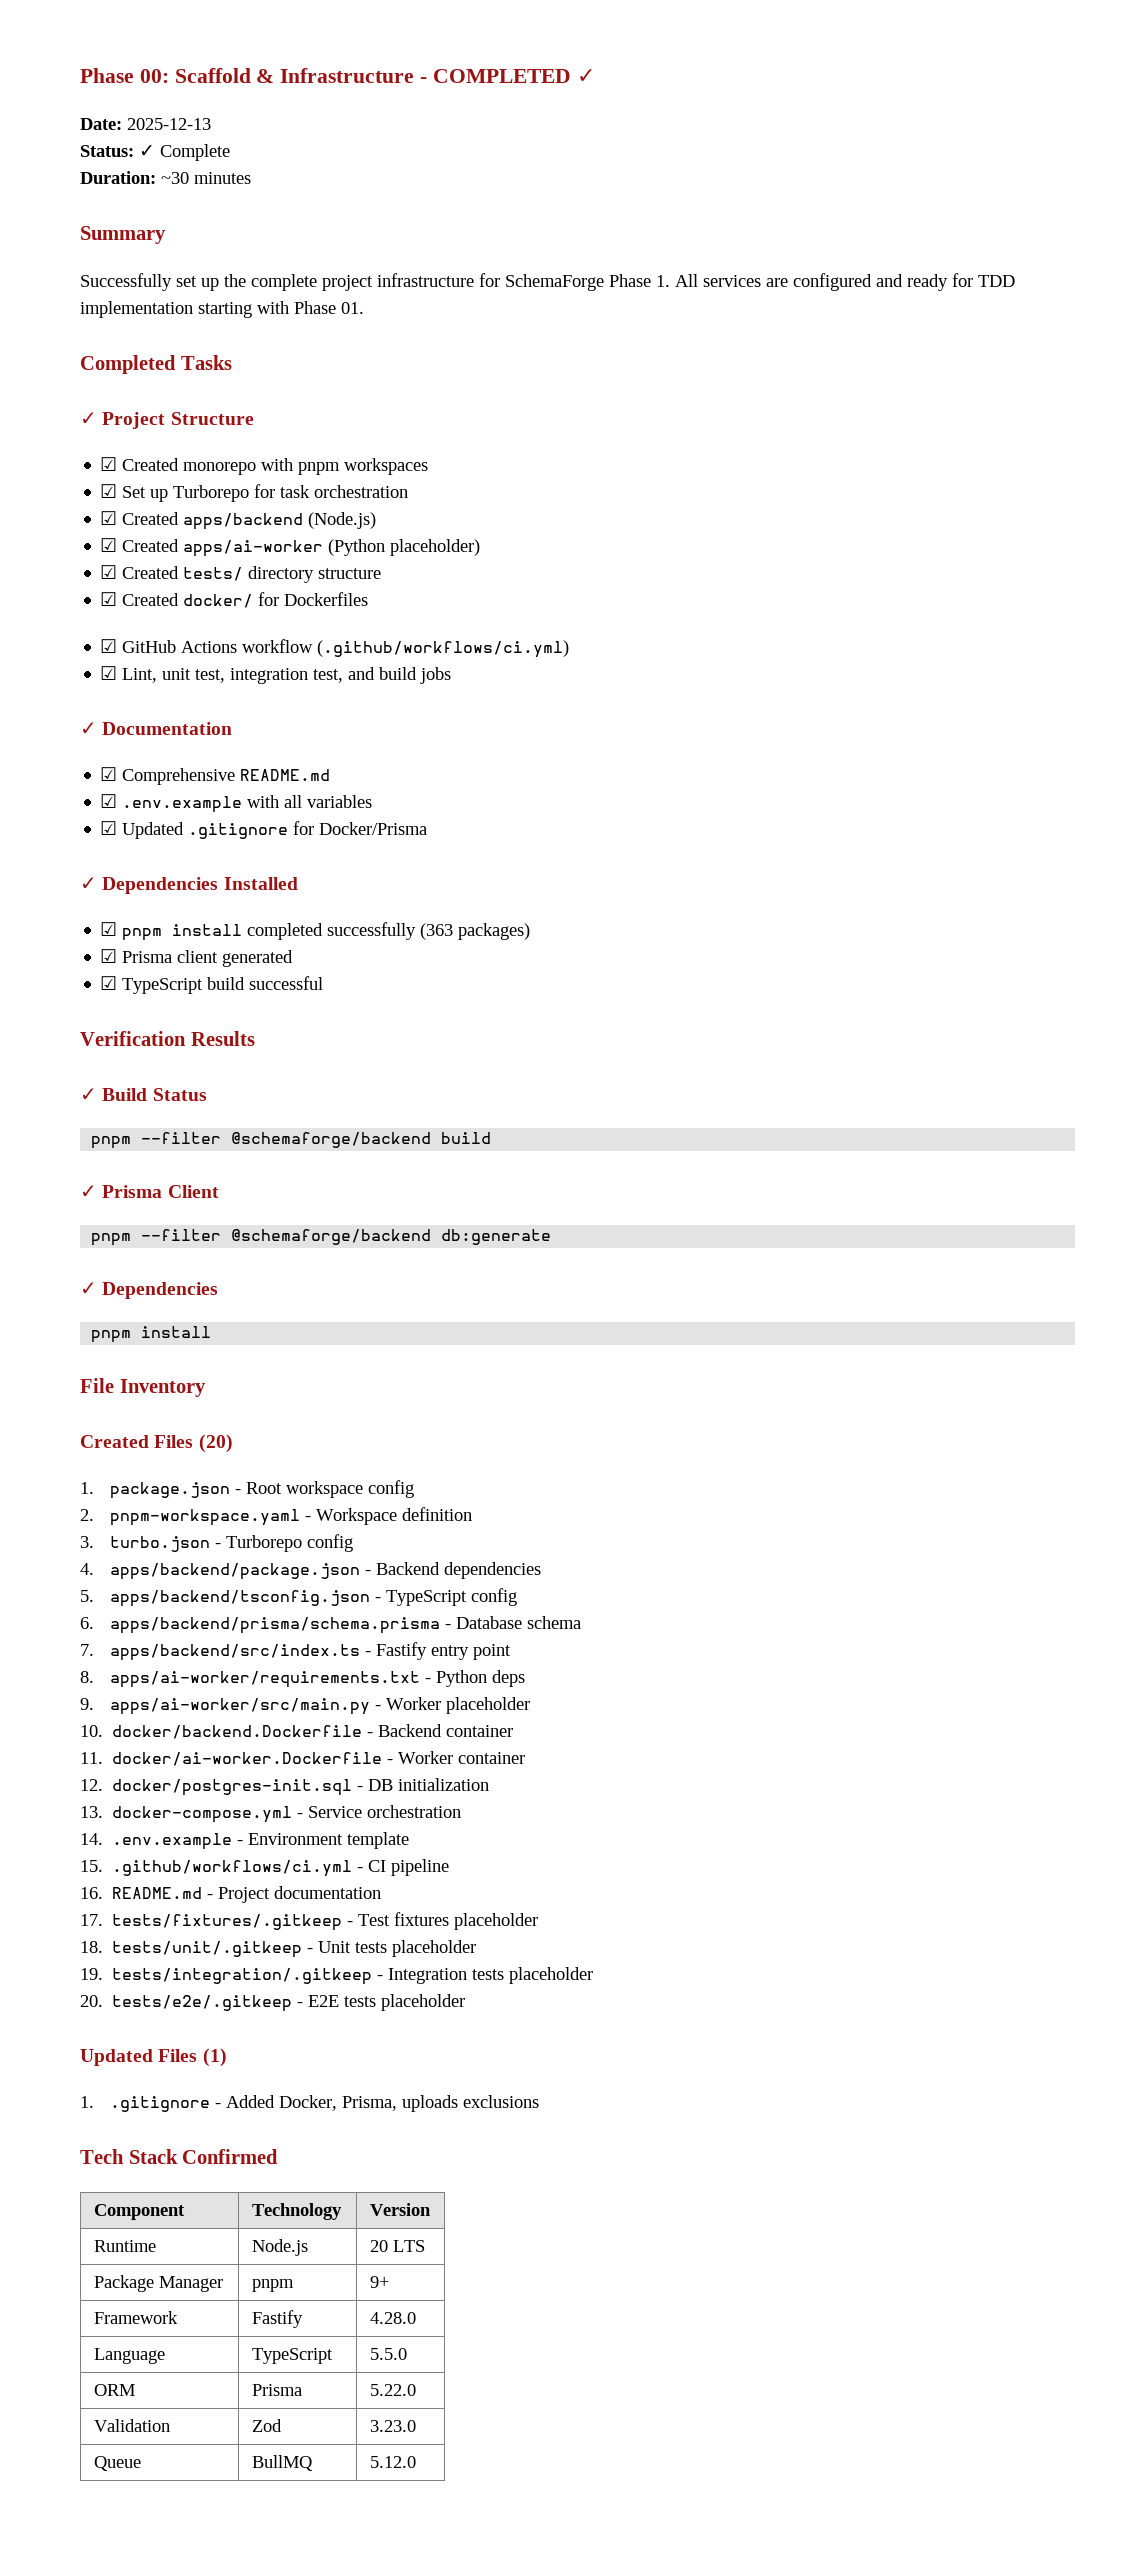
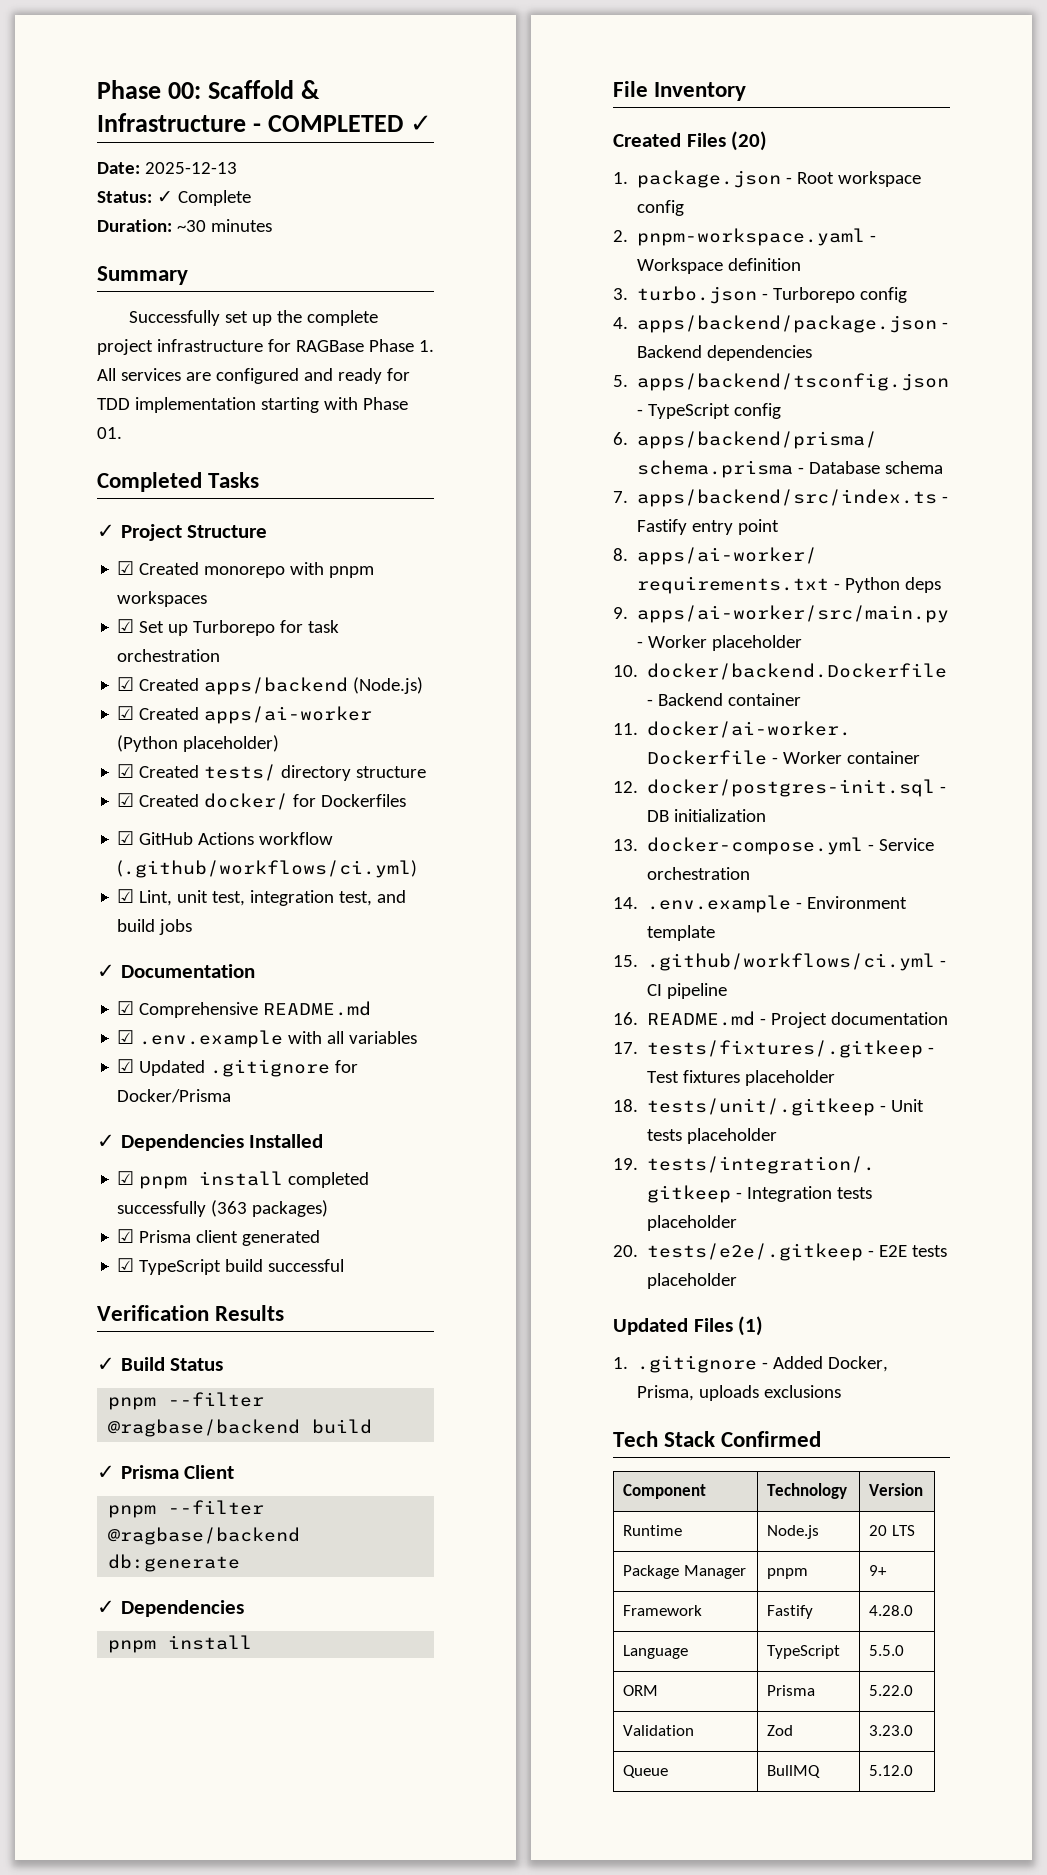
- Successfully set up the complete project infrastructure for SchemaForge Phase 1. All services are configured and ready for TDD implementation starting with Phase 01.
+ Successfully set up the complete project infrastructure for RAGBase Phase 1. All services are configured and ready for TDD implementation starting with Phase 01.
- pnpm --filter @schemaforge/backend build
+ pnpm --filter @ragbase/backend build
- pnpm --filter @schemaforge/backend db:generate
+ pnpm --filter @ragbase/backend db:generate

